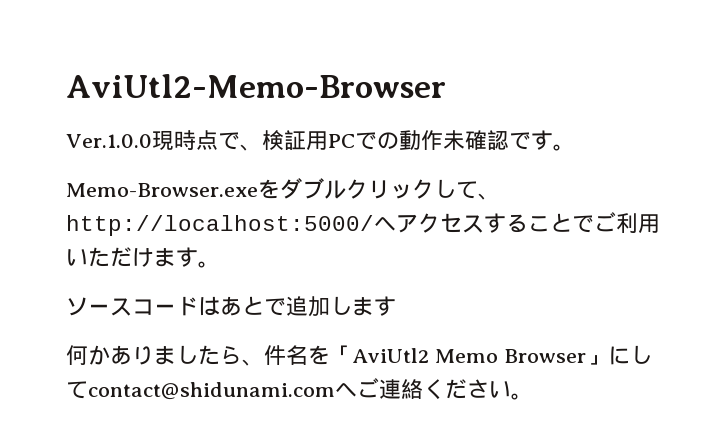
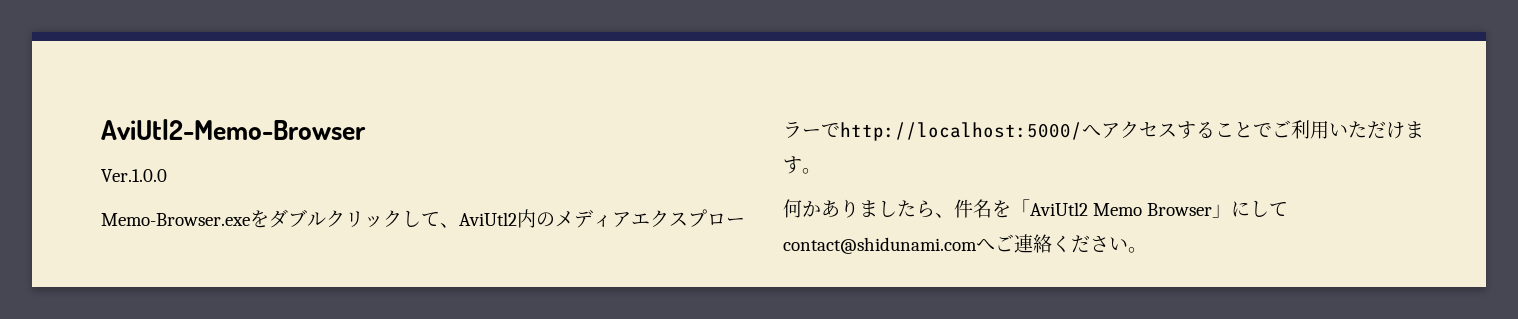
- Ver.1.0.0現時点で、検証用PCでの動作未確認です。
+ Ver.1.0.0
- Memo-Browser.exeをダブルクリックして、http://localhost:5000/へアクセスすることでご利用いただけます。
+ Memo-Browser.exeをダブルクリックして、AviUtl2内のメディアエクスプローラーでhttp://localhost:5000/へアクセスすることでご利用いただけます。
- ソースコードはあとで追加します

